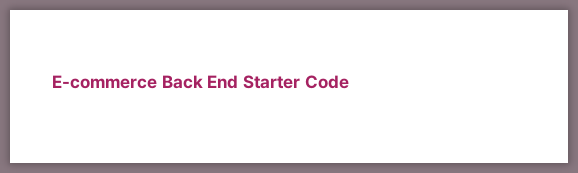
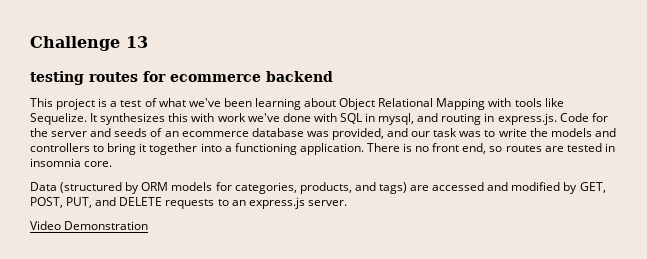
- E-commerce Back End Starter Code
+ Challenge 13
+ testing routes for ecommerce backend
+ This project is a test of what we've been learning about Object Relational Mapping with tools like Sequelize. It synthesizes this with work we've done with SQL in mysql, and routing in express.js. Code for the server and seeds of an ecommerce database was provided, and our task was to write the models and controllers to bring it together into a functioning application. There is no front end, so routes are tested in insomnia core.
+ Data (structured by ORM models for categories, products, and tags) are accessed and modified by GET, POST, PUT, and DELETE requests to an express.js server.
+ Video Demonstration

